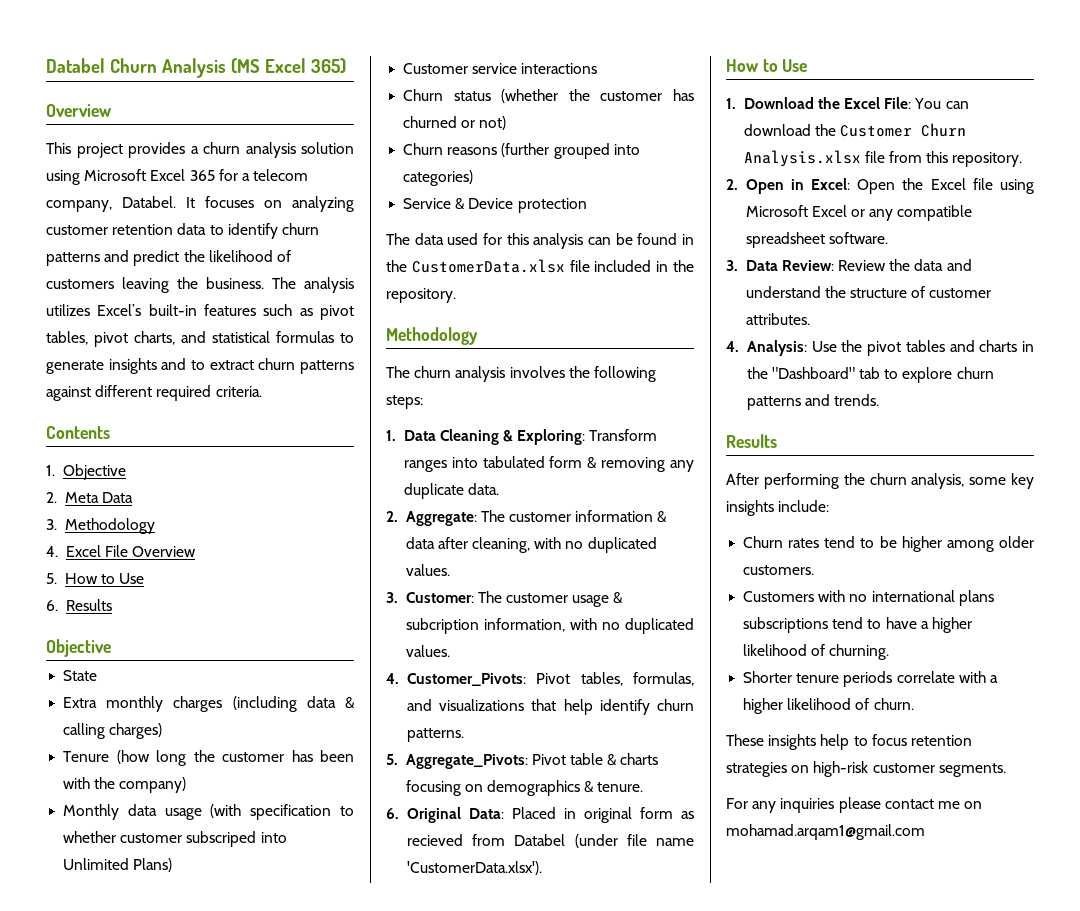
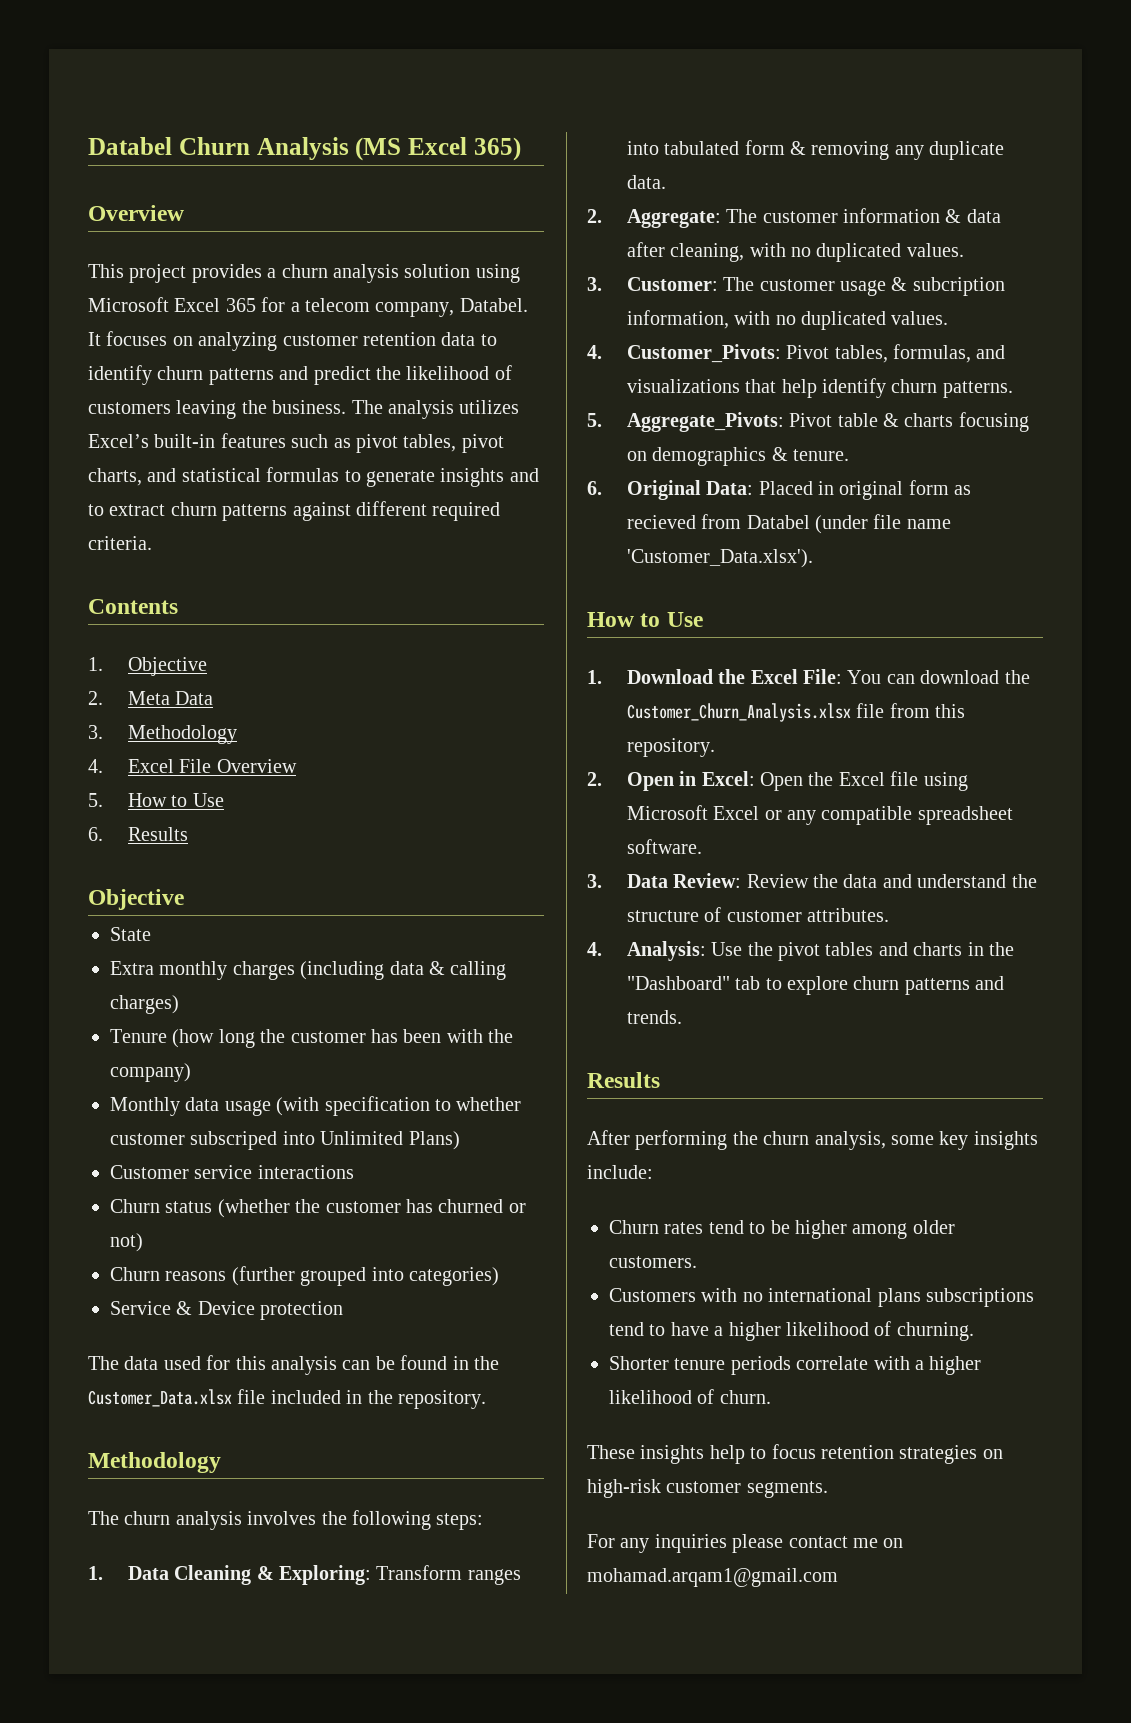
- The data used for this analysis can be found in the CustomerData.xlsx file included in the repository.
+ The data used for this analysis can be found in the Customer_Data.xlsx file included in the repository.
- 6. Original Data: Placed in original form as recieved from Databel (under file name 'CustomerData.xlsx').
+ 6. Original Data: Placed in original form as recieved from Databel (under file name 'Customer_Data.xlsx').
- 1. Download the Excel File: You can download the Customer Churn Analysis.xlsx file from this repository.
+ 1. Download the Excel File: You can download the Customer_Churn_Analysis.xlsx file from this repository.

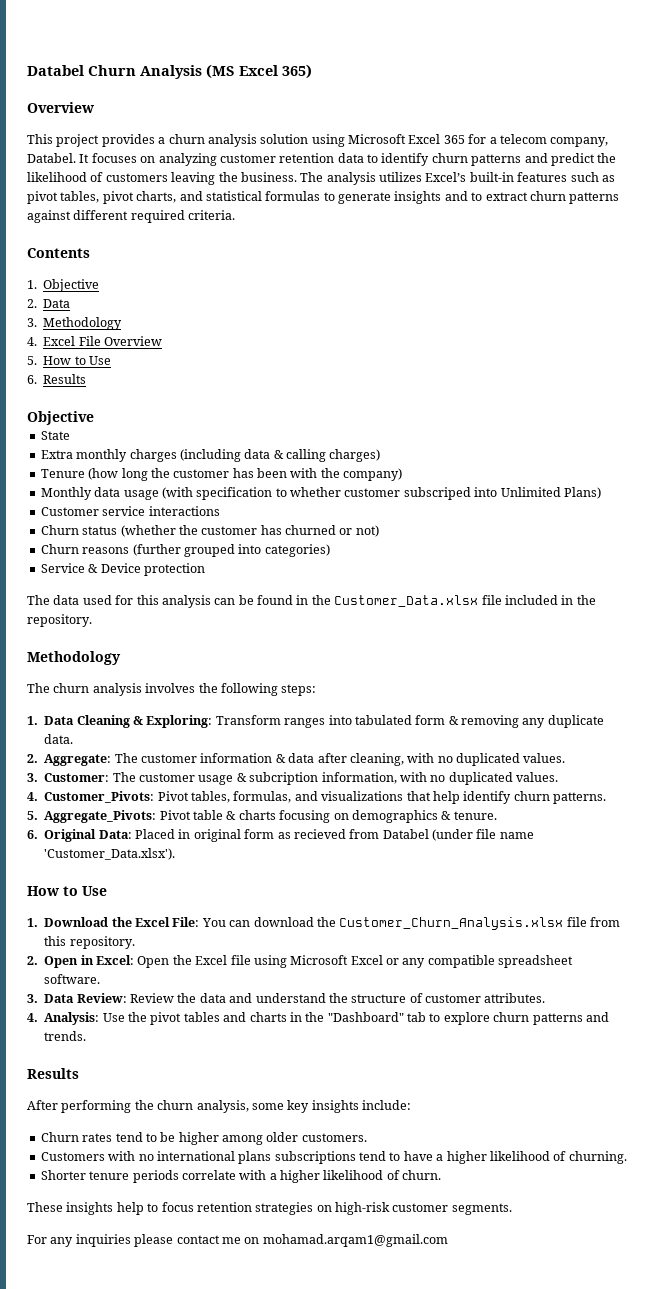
- 2. Meta Data
+ 2. Data

